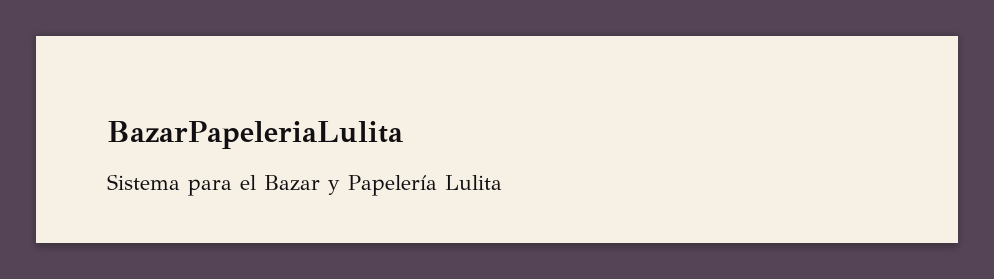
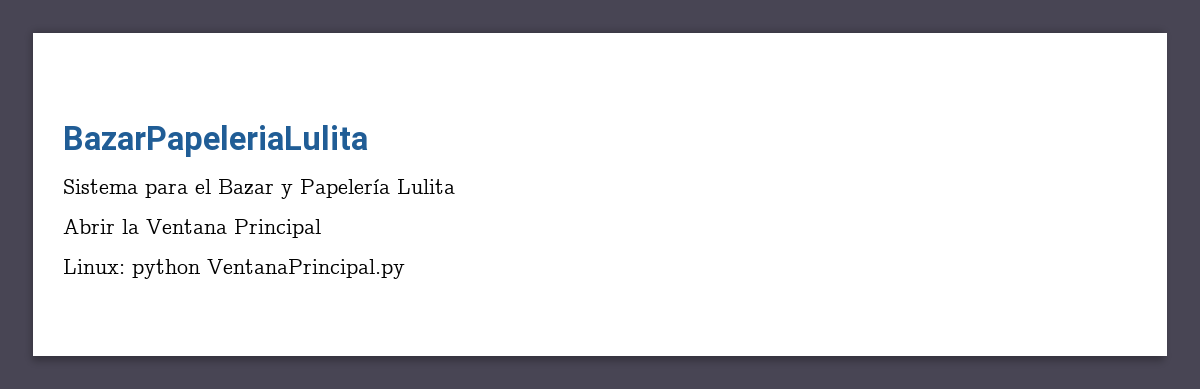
+ Abrir la Ventana Principal
+ Linux: python VentanaPrincipal.py

